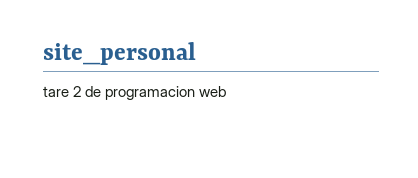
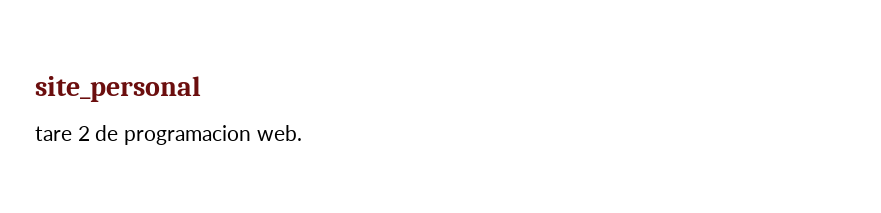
- tare 2 de programacion web
+ tare 2 de programacion web.

